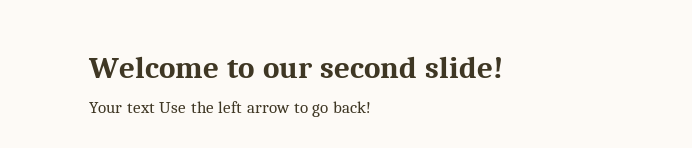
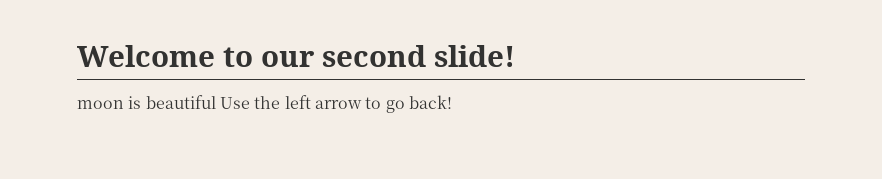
- Your text Use the left arrow to go back!
+ moon is beautiful Use the left arrow to go back!

